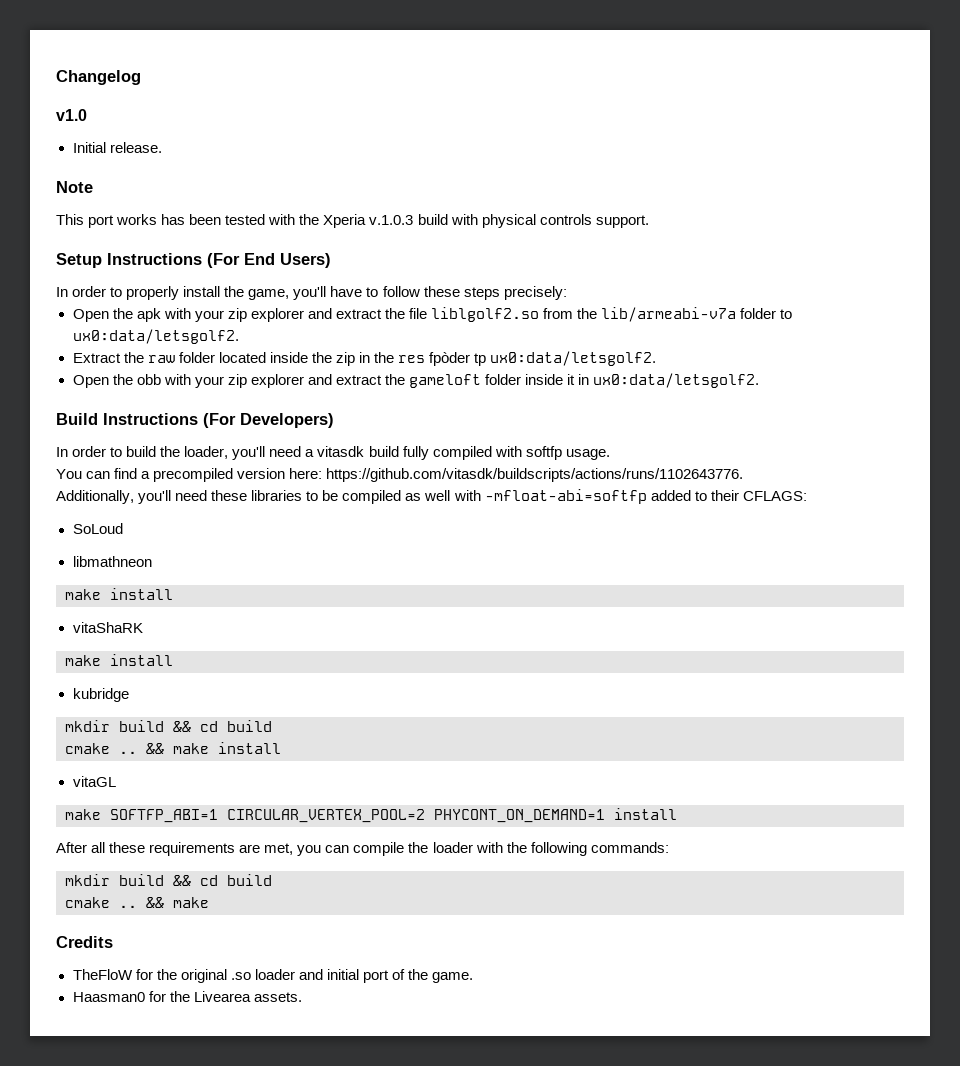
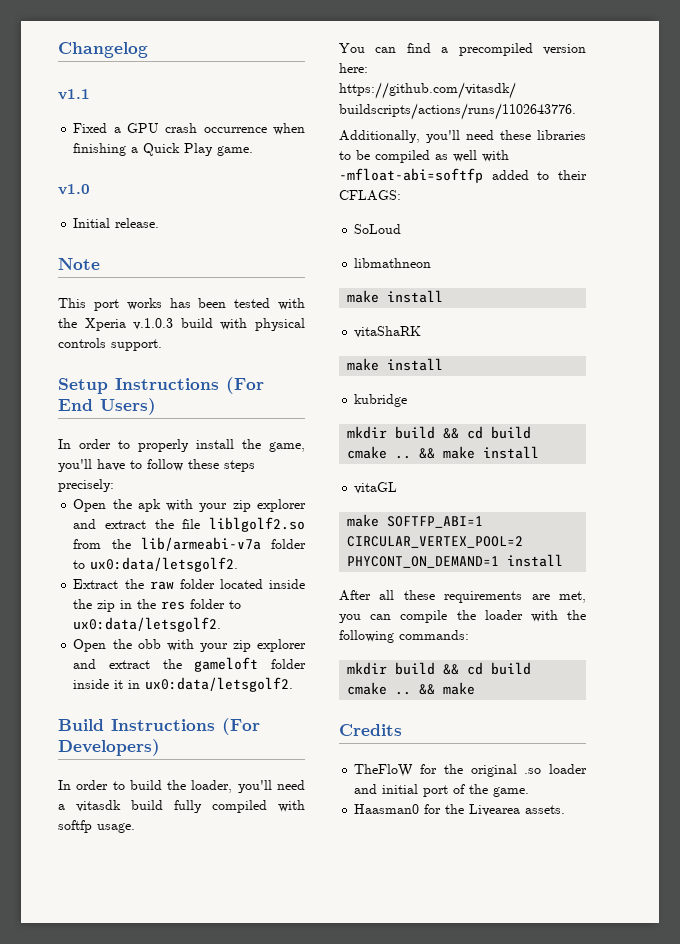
+ v1.1
+ Fixed a GPU crash occurrence when finishing a Quick Play game.
- Extract the raw folder located inside the zip in the res fpòder tp ux0:data/letsgolf2.
+ Extract the raw folder located inside the zip in the res folder to ux0:data/letsgolf2.

